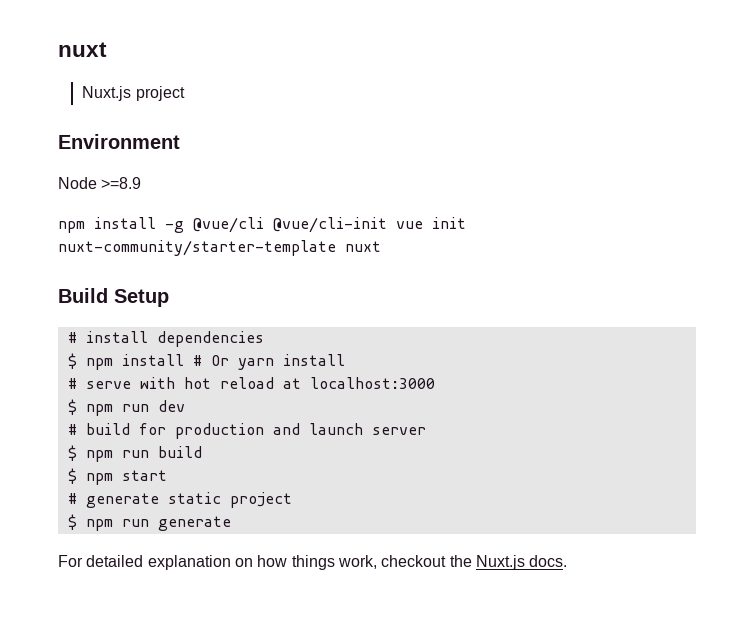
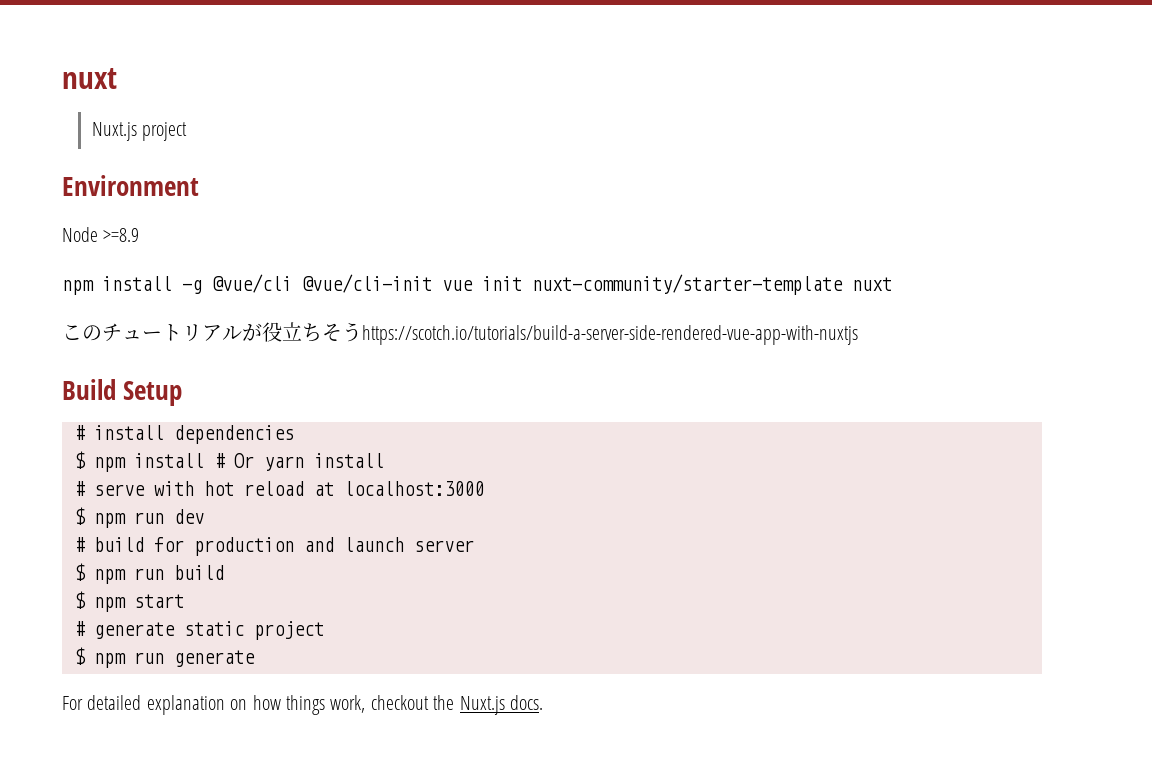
+ このチュートリアルが役立ちそうhttps://scotch.io/tutorials/build-a-server-side-rendered-vue-app-with-nuxtjs

